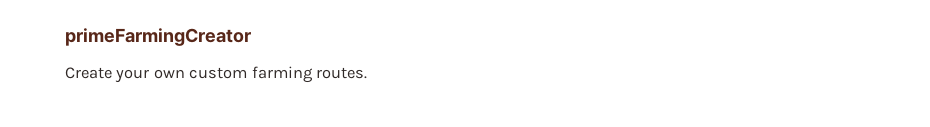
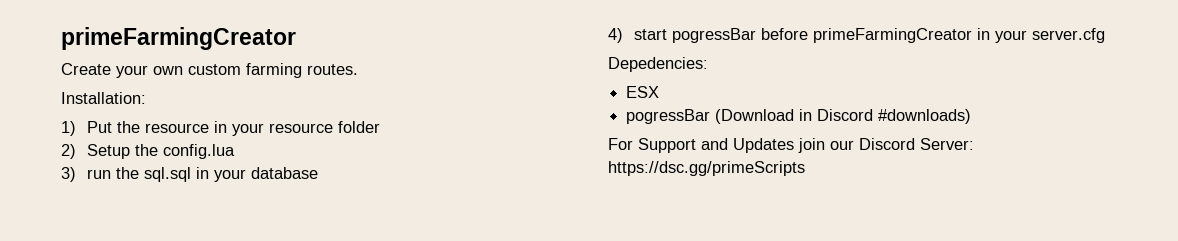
+ Installation:
+ 1) Put the resource in your resource folder
+ 2) Setup the config.lua
+ 3) run the sql.sql in your database
+ 4) start pogressBar before primeFarmingCreator in your server.cfg
+ Depedencies:
+ ESX
+ pogressBar (Download in Discord #downloads)
+ For Support and Updates join our Discord Server: https://dsc.gg/primeScripts

